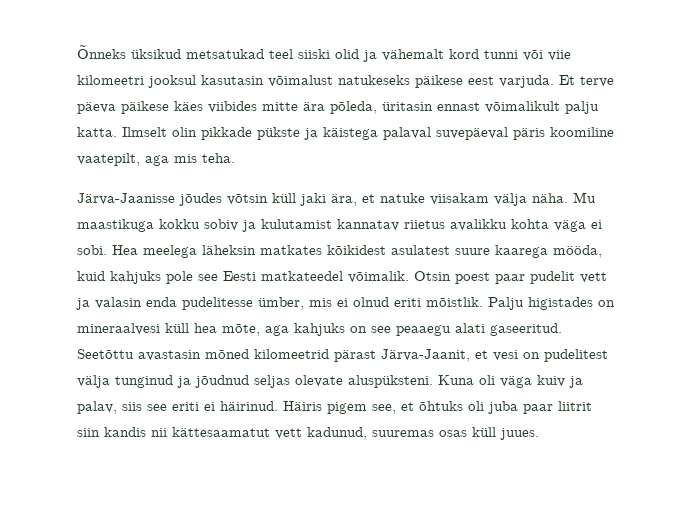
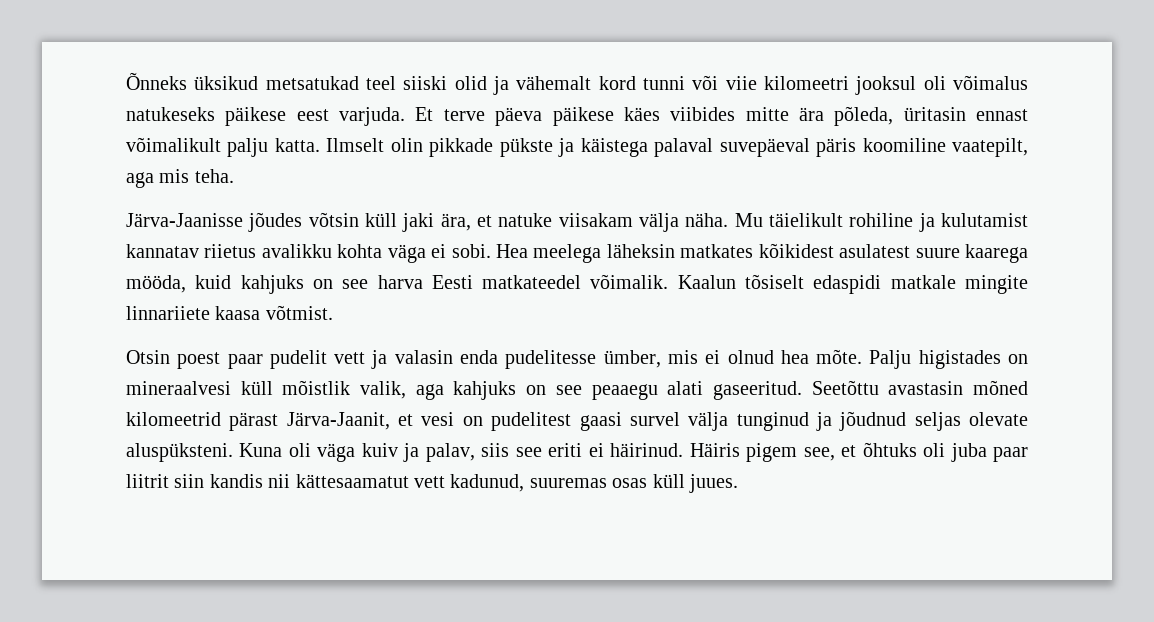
- Õnneks üksikud metsatukad teel siiski olid ja vähemalt kord tunni või viie kilomeetri jooksul kasutasin võimalust natukeseks päikese eest varjuda.
+ Õnneks üksikud metsatukad teel siiski olid ja vähemalt kord tunni või viie kilomeetri jooksul oli võimalus natukeseks päikese eest varjuda.
- Mu maastikuga kokku sobiv ja kulutamist kannatav riietus avalikku kohta väga ei sobi.
+ Mu täielikult rohiline ja kulutamist kannatav riietus avalikku kohta väga ei sobi.
- Hea meelega läheksin matkates kõikidest asulatest suure kaarega mööda, kuid kahjuks pole see Eesti matkateedel võimalik. Otsin poest paar pudelit vett ja valasin enda pudelitesse ümber, mis ei olnud eriti mõistlik.
+ Hea meelega läheksin matkates kõikidest asulatest suure kaarega mööda, kuid kahjuks on see harva Eesti matkateedel võimalik. Kaalun tõsiselt edaspidi matkale mingite linnariiete kaasa võtmist.
+ Otsin poest paar pudelit vett ja valasin enda pudelitesse ümber, mis ei olnud hea mõte.
- Palju higistades on mineraalvesi küll hea mõte, aga kahjuks on see peaaegu alati gaseeritud.
+ Palju higistades on mineraalvesi küll mõistlik valik, aga kahjuks on see peaaegu alati gaseeritud.
- Seetõttu avastasin mõned kilomeetrid pärast Järva-Jaanit, et vesi on pudelitest välja tunginud ja jõudnud seljas olevate aluspüksteni.
+ Seetõttu avastasin mõned kilomeetrid pärast Järva-Jaanit, et vesi on pudelitest gaasi survel välja tunginud ja jõudnud seljas olevate aluspüksteni.

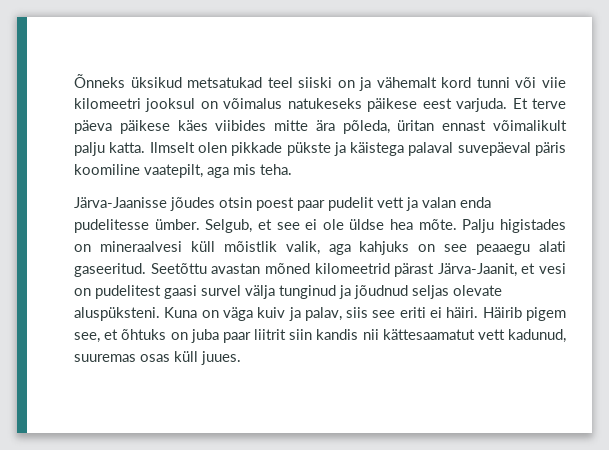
- Õnneks üksikud metsatukad teel siiski olid ja vähemalt kord tunni või viie kilomeetri jooksul oli võimalus natukeseks päikese eest varjuda.
+ Õnneks üksikud metsatukad teel siiski on ja vähemalt kord tunni või viie kilomeetri jooksul on võimalus natukeseks päikese eest varjuda.
- Et terve päeva päikese käes viibides mitte ära põleda, üritasin ennast võimalikult palju katta.
+ Et terve päeva päikese käes viibides mitte ära põleda, üritan ennast võimalikult palju katta.
- Ilmselt olin pikkade pükste ja käistega palaval suvepäeval päris koomiline vaatepilt, aga mis teha.
+ Ilmselt olen pikkade pükste ja käistega palaval suvepäeval päris koomiline vaatepilt, aga mis teha.
- Järva-Jaanisse jõudes võtsin küll jaki ära, et natuke viisakam välja näha. Mu täielikult rohiline ja kulutamist kannatav riietus avalikku kohta väga ei sobi. Hea meelega läheksin matkates kõikidest asulatest suure kaarega mööda, kuid kahjuks on see harva Eesti matkateedel võimalik. Kaalun tõsiselt edaspidi matkale mingite linnariiete kaasa võtmist.
- Otsin poest paar pudelit vett ja valasin enda pudelitesse ümber, mis ei olnud hea mõte.
+ Järva-Jaanisse jõudes otsin poest paar pudelit vett ja valan enda pudelitesse ümber. Selgub, et see ei ole üldse hea mõte.
- Seetõttu avastasin mõned kilomeetrid pärast Järva-Jaanit, et vesi on pudelitest gaasi survel välja tunginud ja jõudnud seljas olevate aluspüksteni.
+ Seetõttu avastan mõned kilomeetrid pärast Järva-Jaanit, et vesi on pudelitest gaasi survel välja tunginud ja jõudnud seljas olevate aluspüksteni.
- Kuna oli väga kuiv ja palav, siis see eriti ei häirinud. Häiris pigem see, et õhtuks oli juba paar liitrit siin kandis nii kättesaamatut vett kadunud, suuremas osas küll juues.
+ Kuna on väga kuiv ja palav, siis see eriti ei häiri. Häirib pigem see, et õhtuks on juba paar liitrit siin kandis nii kättesaamatut vett kadunud, suuremas osas küll juues.

